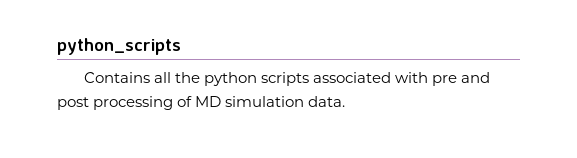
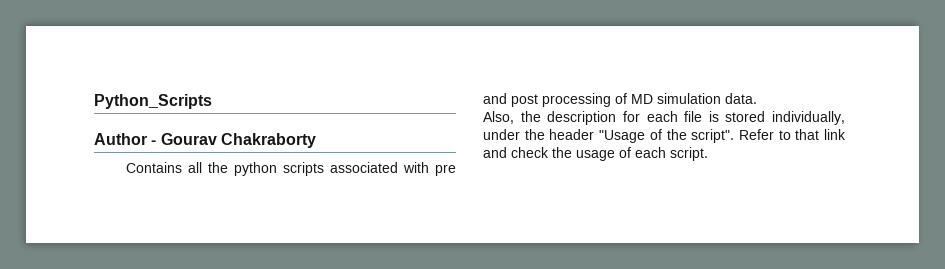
- python_scripts
+ Python_Scripts
+ Author - Gourav Chakraborty
+ Also, the description for each file is stored individually, under the header "Usage of the script". Refer to that link and check the usage of each script.

